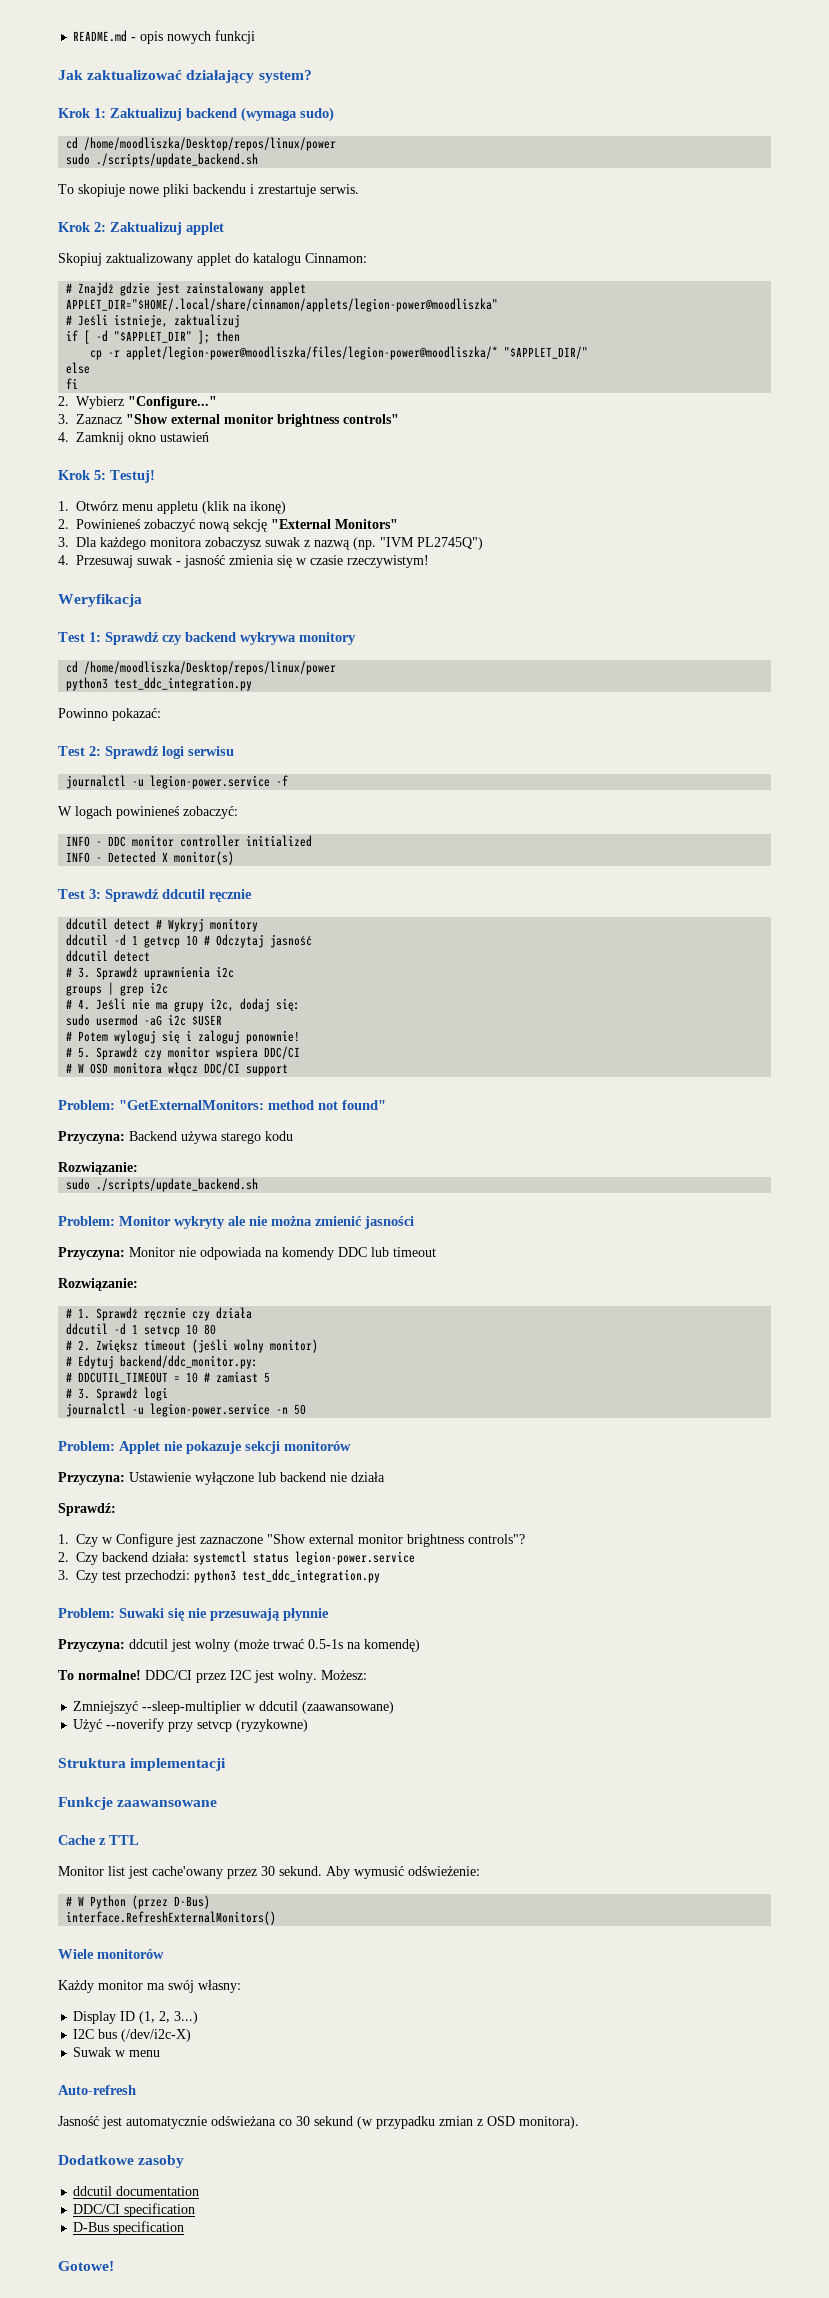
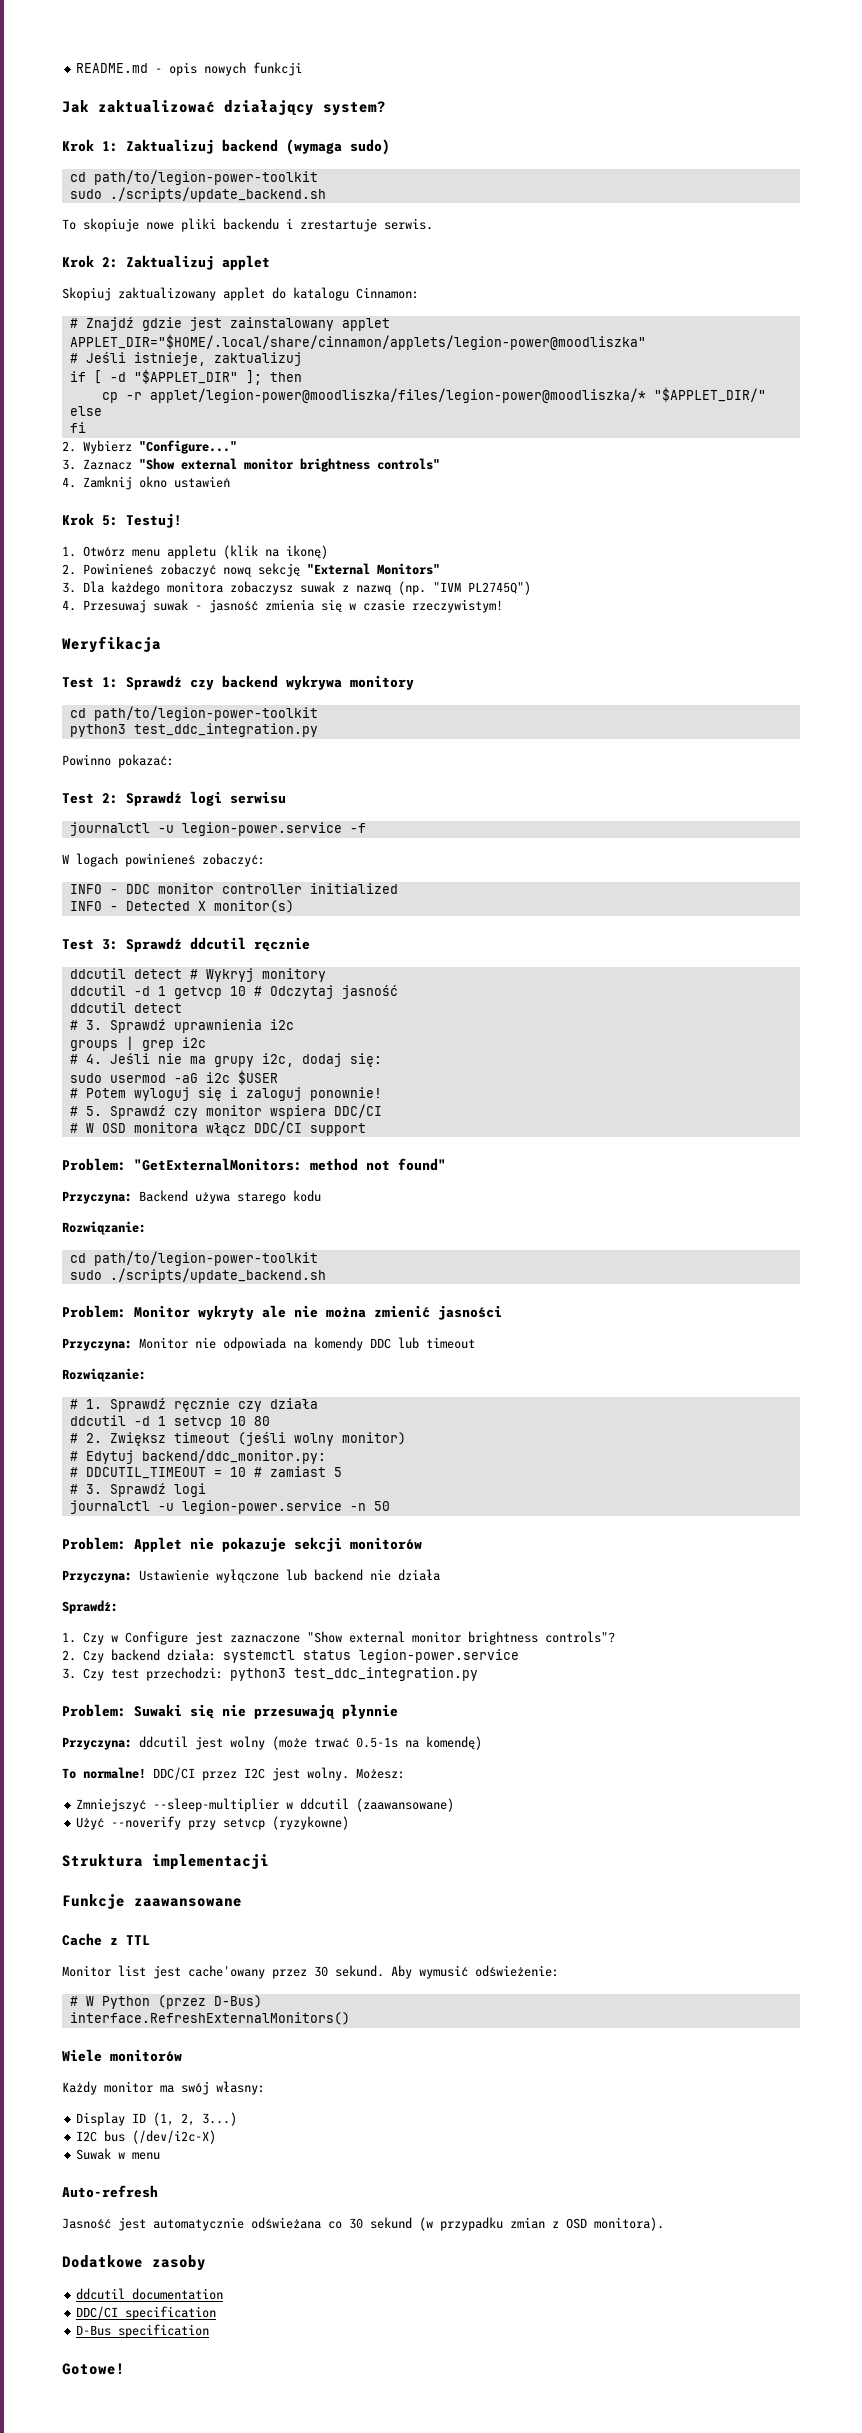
  Krok 1: Zaktualizuj backend (wymaga sudo)
- cd /home/moodliszka/Desktop/repos/linux/power
+ cd path/to/legion-power-toolkit
  Test 1: Sprawdź czy backend wykrywa monitory
- cd /home/moodliszka/Desktop/repos/linux/power
+ cd path/to/legion-power-toolkit
  Przyczyna: Backend używa starego kodu
  Rozwiązanie:
+ cd path/to/legion-power-toolkit

